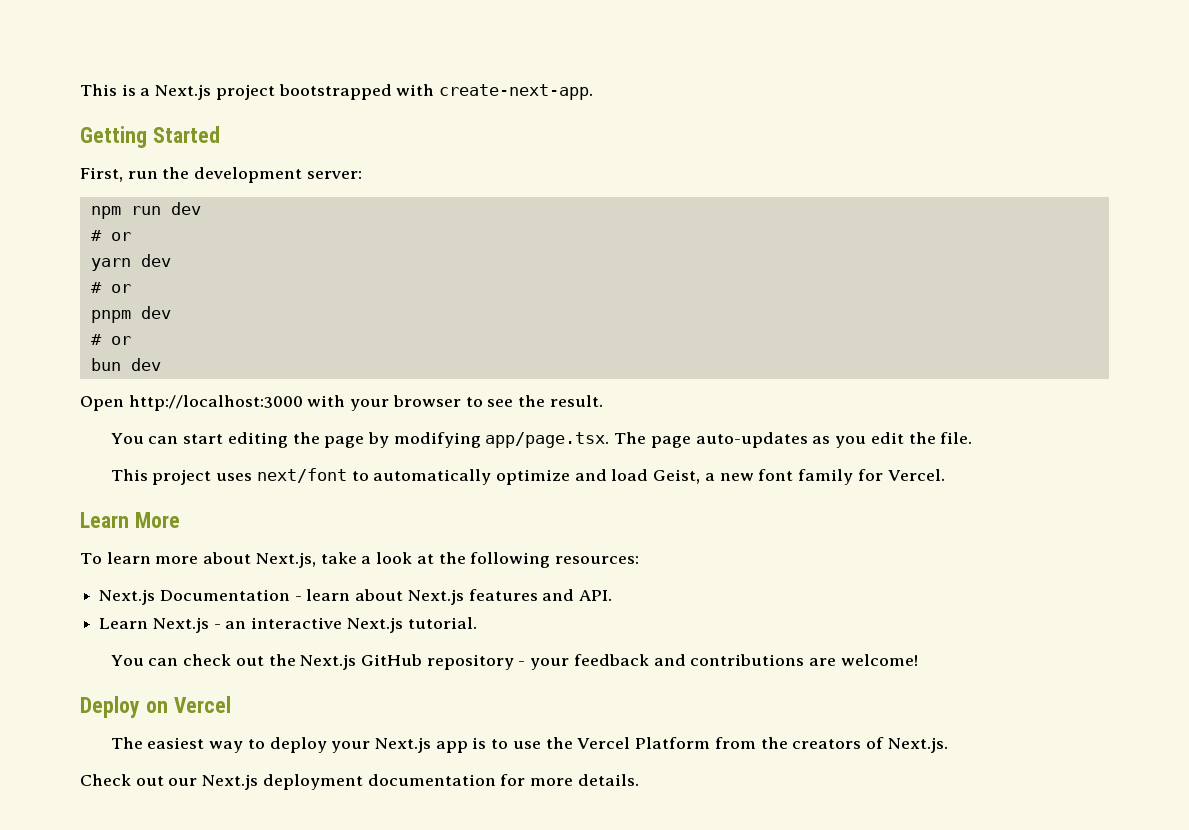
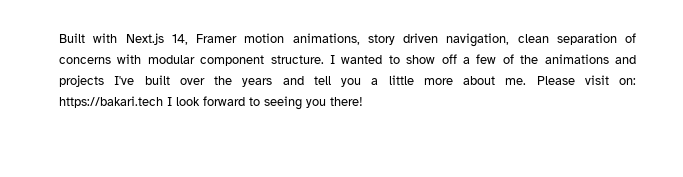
- This is a Next.js project bootstrapped with create-next-app.
- Getting Started
- First, run the development server:
- npm run dev
- # or
- yarn dev
- # or
- pnpm dev
- # or
- bun dev
- Open http://localhost:3000 with your browser to see the result.
- You can start editing the page by modifying app/page.tsx. The page auto-updates as you edit the file.
- This project uses next/font to automatically optimize and load Geist, a new font family for Vercel.
- Learn More
- To learn more about Next.js, take a look at the following resources:
- Next.js Documentation - learn about Next.js features and API.
- Learn Next.js - an interactive Next.js tutorial.
- You can check out the Next.js GitHub repository - your feedback and contributions are welcome!
- Deploy on Vercel
- The easiest way to deploy your Next.js app is to use the Vercel Platform from the creators of Next.js.
- Check out our Next.js deployment documentation for more details.
+ Built with Next.js 14, Framer motion animations, story driven navigation, clean separation of concerns with modular component structure. I wanted to show off a few of the animations and projects I've built over the years and tell you a little more about me. Please visit on: https://bakari.tech I look forward to seeing you there!

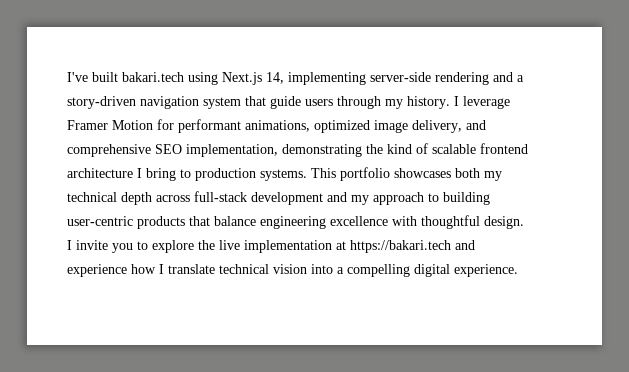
- Built with Next.js 14, Framer motion animations, story driven navigation, clean separation of concerns with modular component structure. I wanted to show off a few of the animations and projects I've built over the years and tell you a little more about me. Please visit on: https://bakari.tech I look forward to seeing you there!
+ I've built bakari.tech using Next.js 14, implementing server-side rendering and a story-driven navigation system that guide users through my history. I leverage Framer Motion for performant animations, optimized image delivery, and comprehensive SEO implementation, demonstrating the kind of scalable frontend architecture I bring to production systems. This portfolio showcases both my technical depth across full-stack development and my approach to building user-centric products that balance engineering excellence with thoughtful design. I invite you to explore the live implementation at https://bakari.tech and experience how I translate technical vision into a compelling digital experience.

